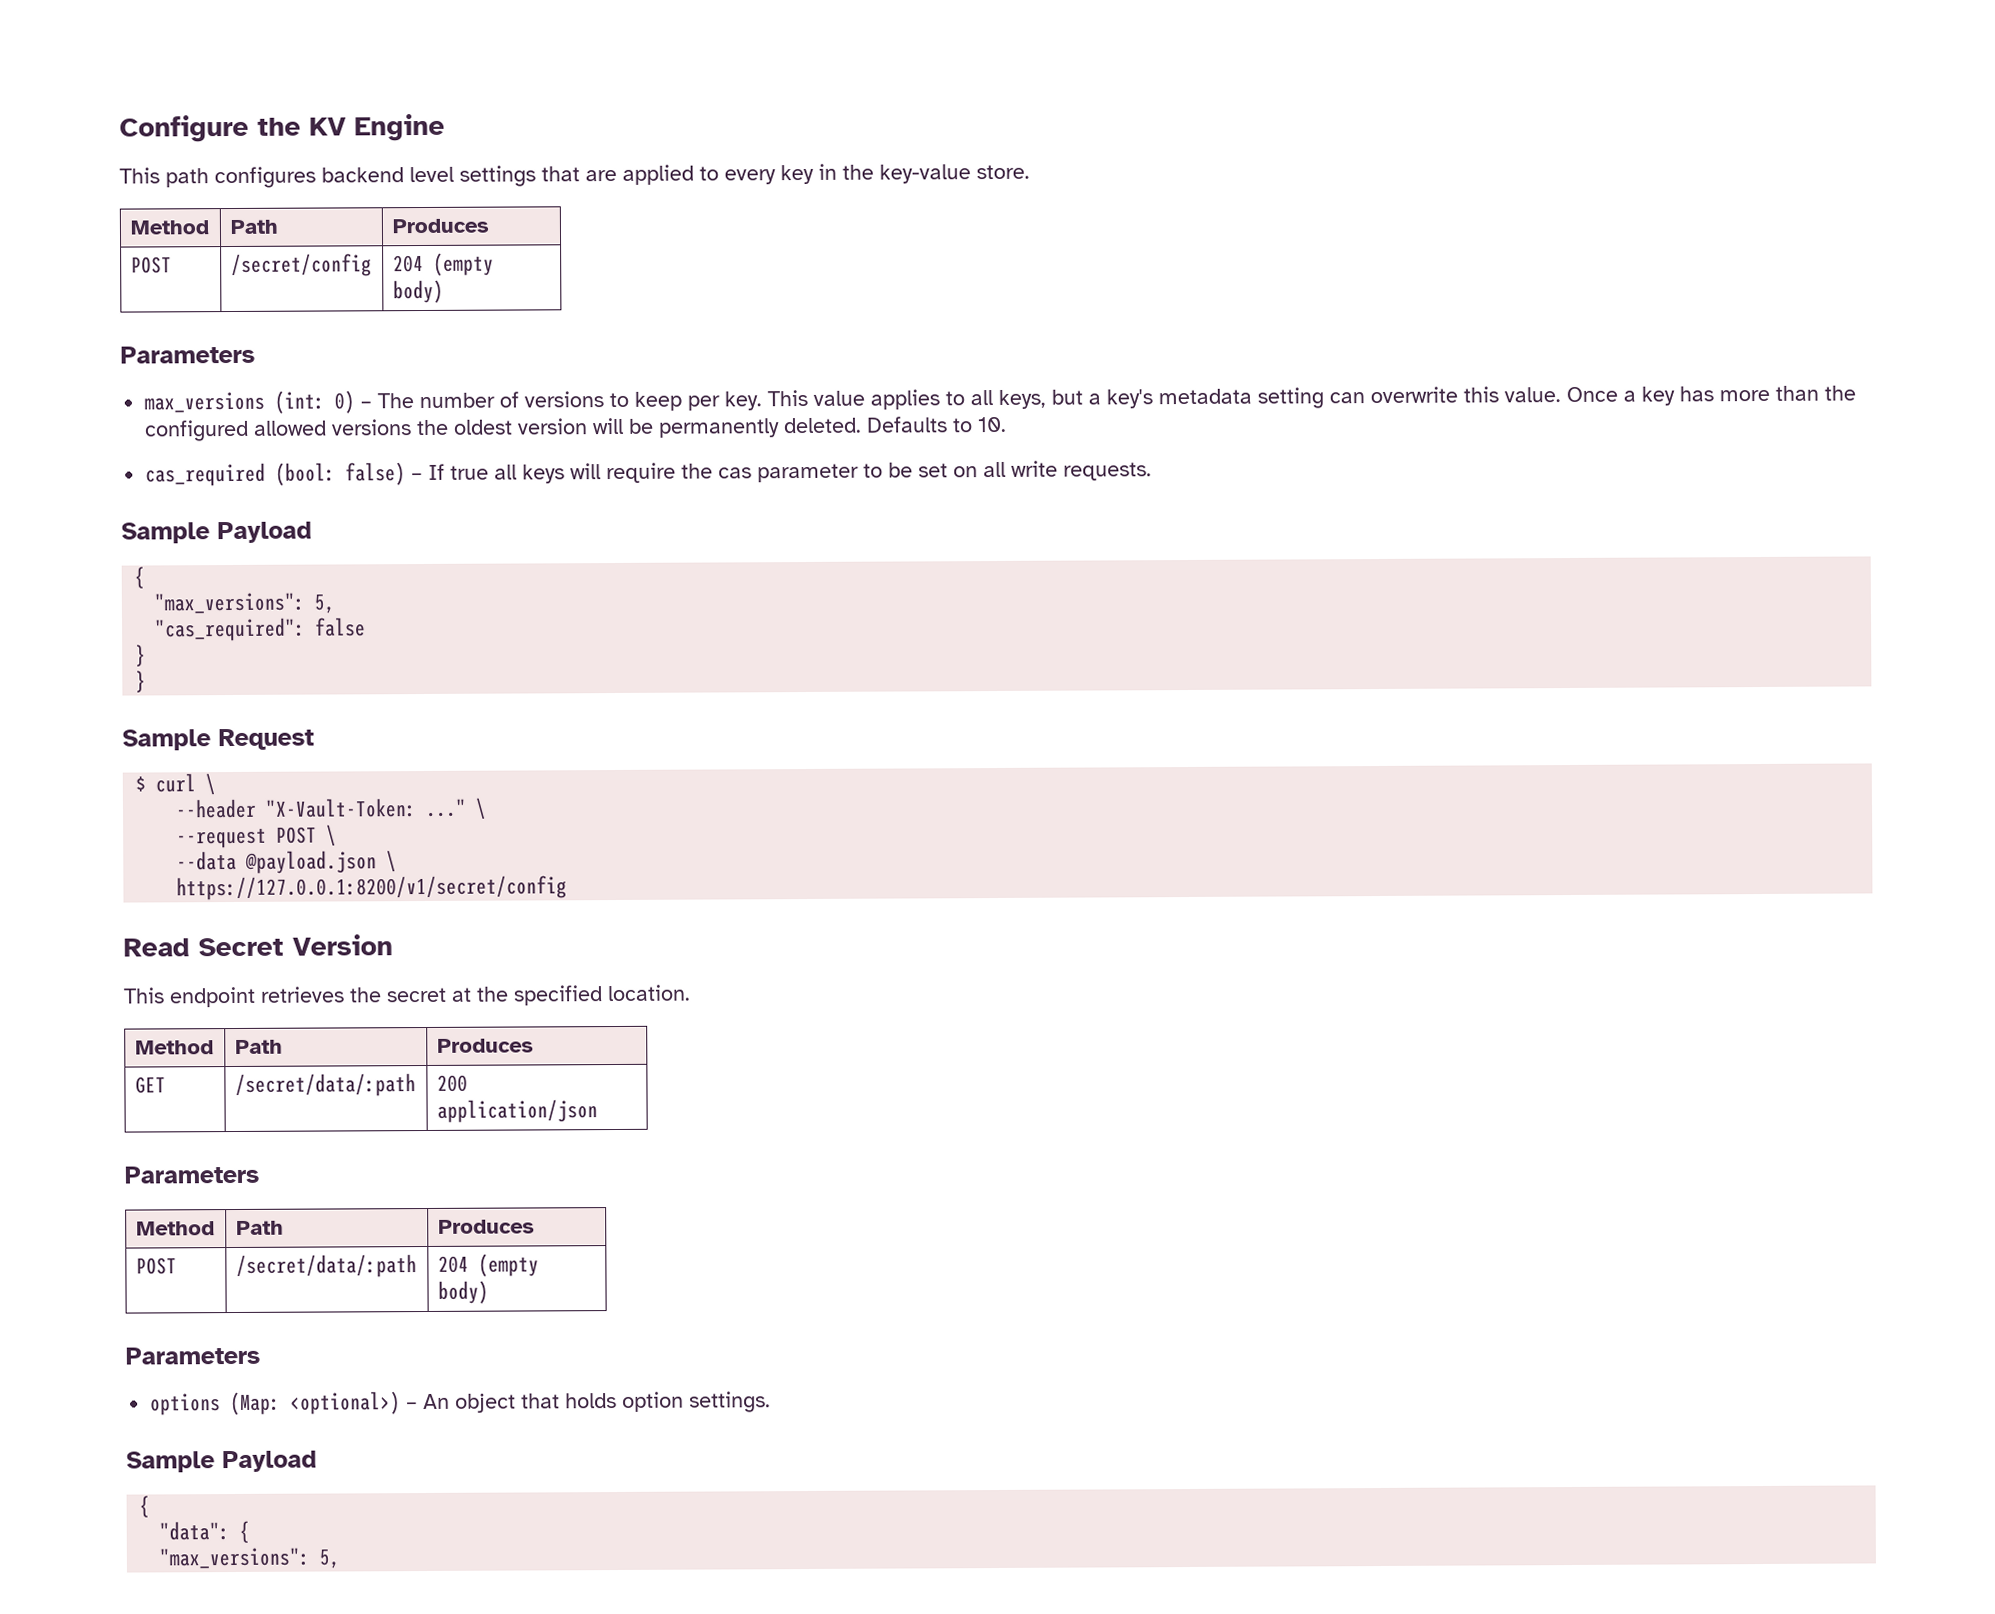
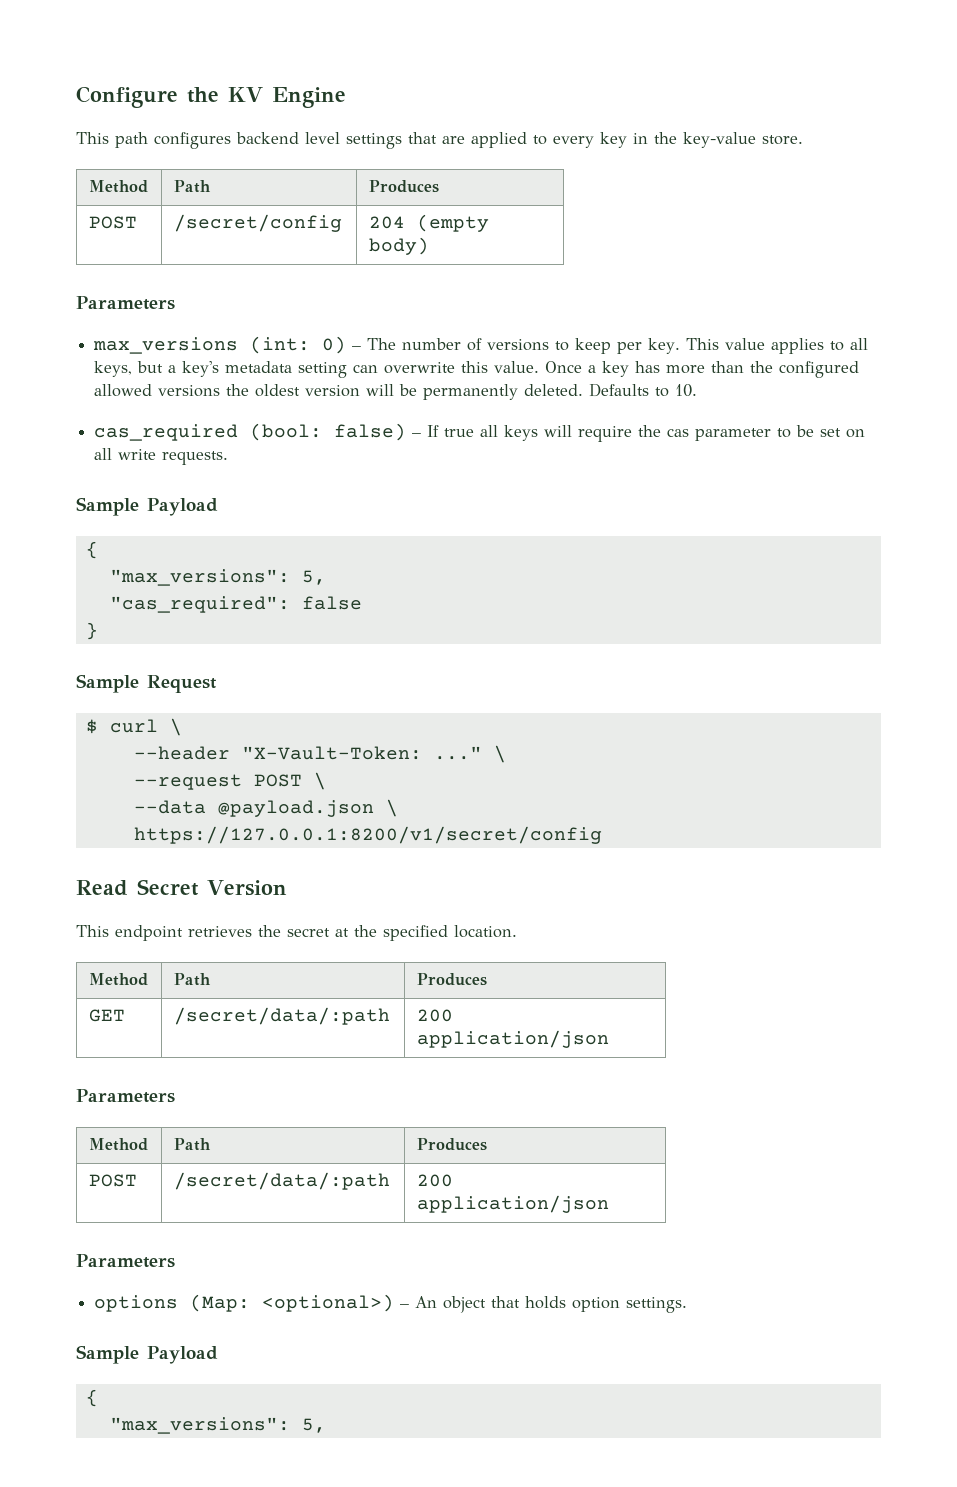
  "cas_required": false
- }
- POST | /secret/data/:path | 204 (empty body)
+ POST | /secret/data/:path | 200 application/json
- "data": {

